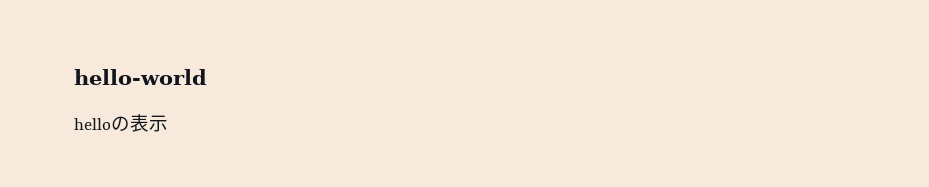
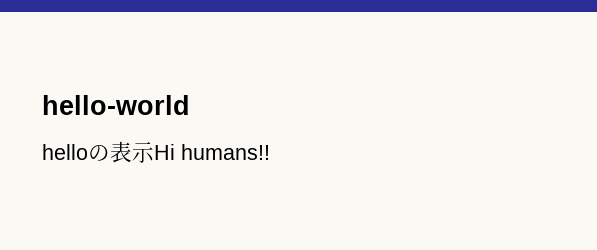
- helloの表示
+ helloの表示Hi humans!!

